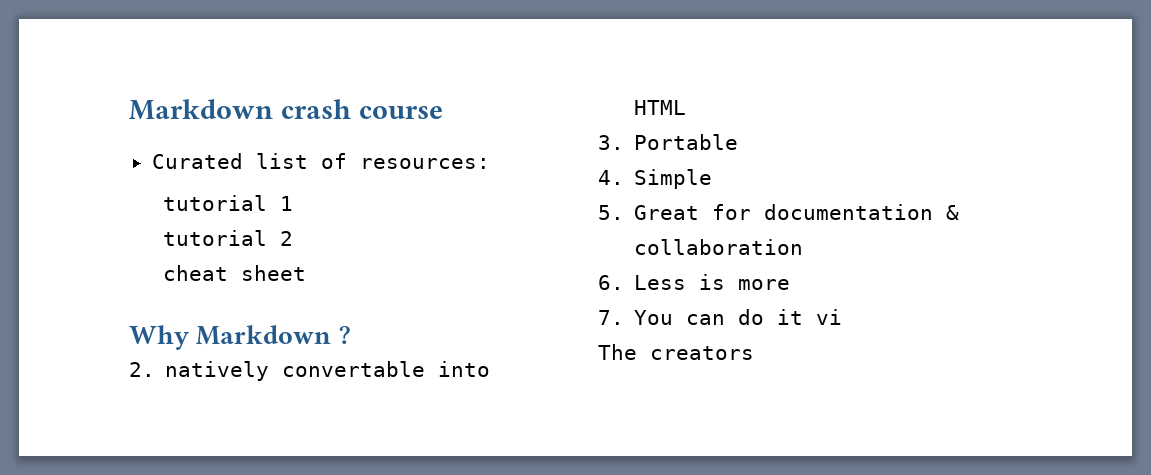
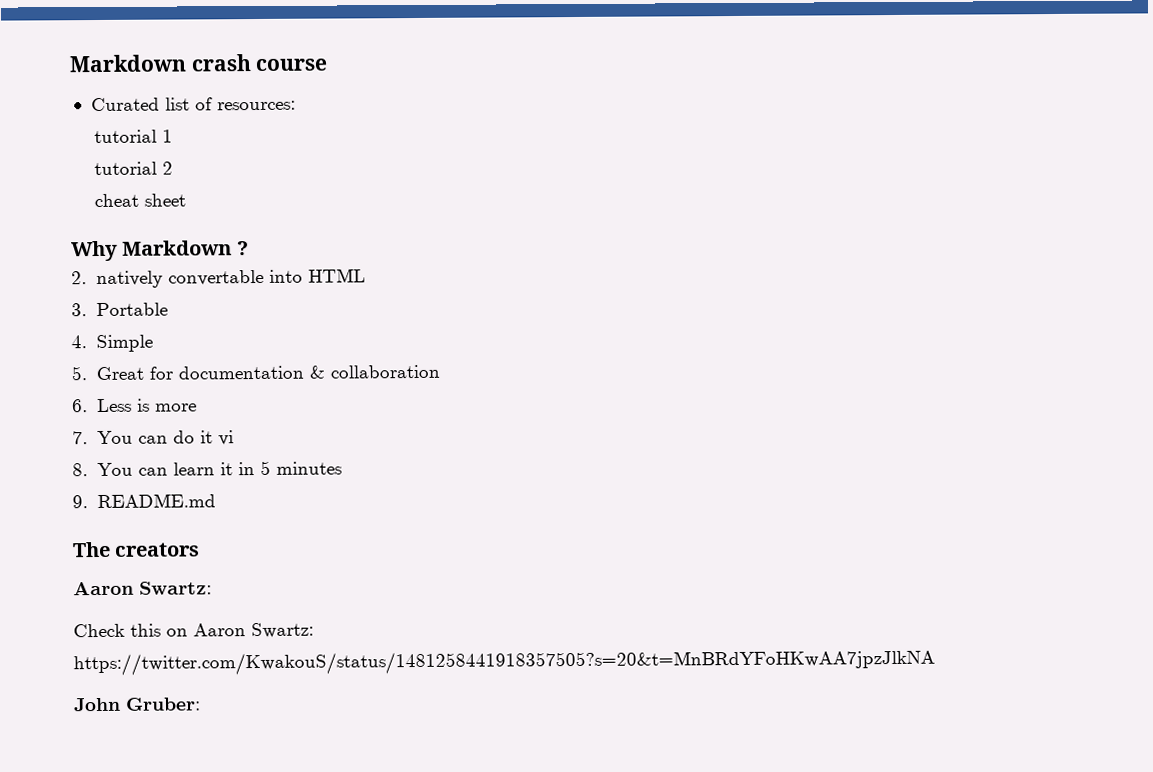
+ 8. You can learn it in 5 minutes
+ 9. README.md
  The creators
+ Aaron Swartz:
+ Check this on Aaron Swartz: https://twitter.com/KwakouS/status/1481258441918357505?s=20&t=MnBRdYFoHKwAA7jpzJlkNA
+ John Gruber:

